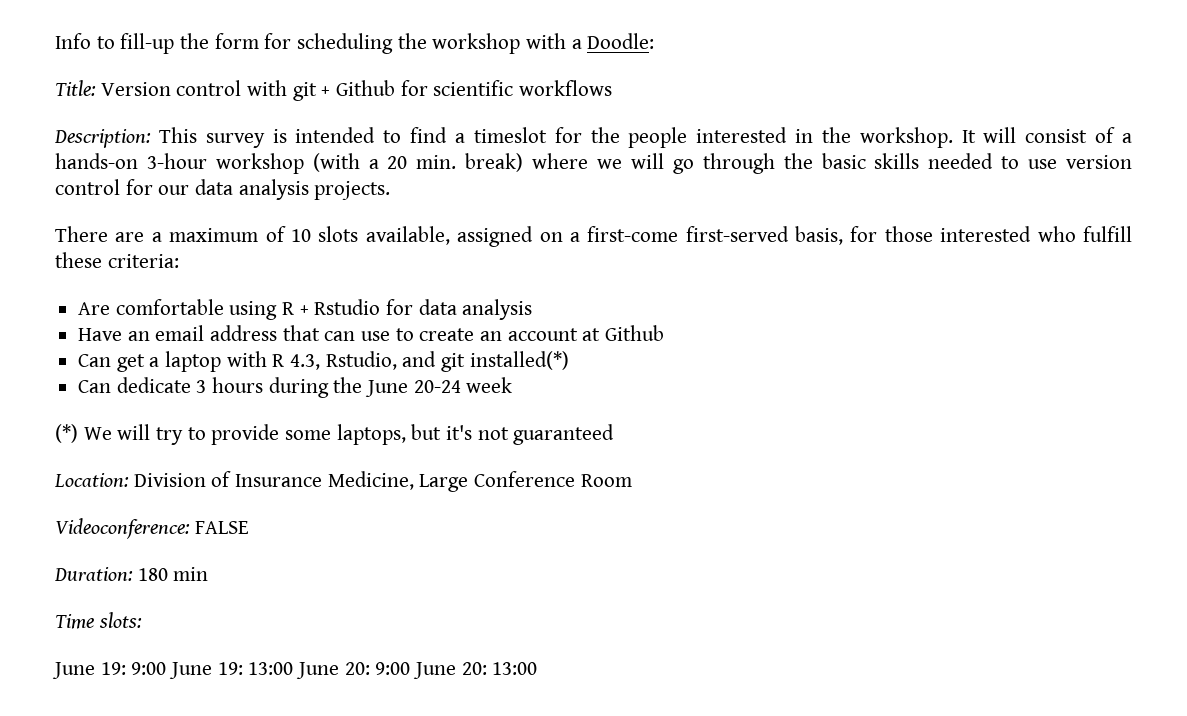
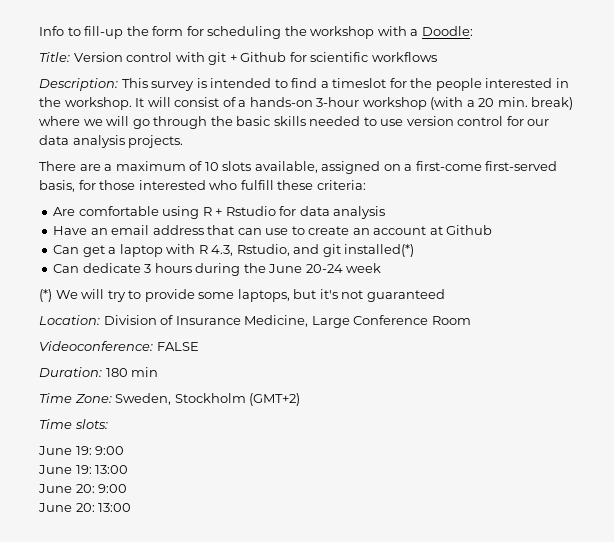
+ Time Zone: Sweden, Stockholm (GMT+2)
- June 19: 9:00 June 19: 13:00 June 20: 9:00 June 20: 13:00
+ June 19: 9:00
+ June 19: 13:00
+ June 20: 9:00
+ June 20: 13:00

